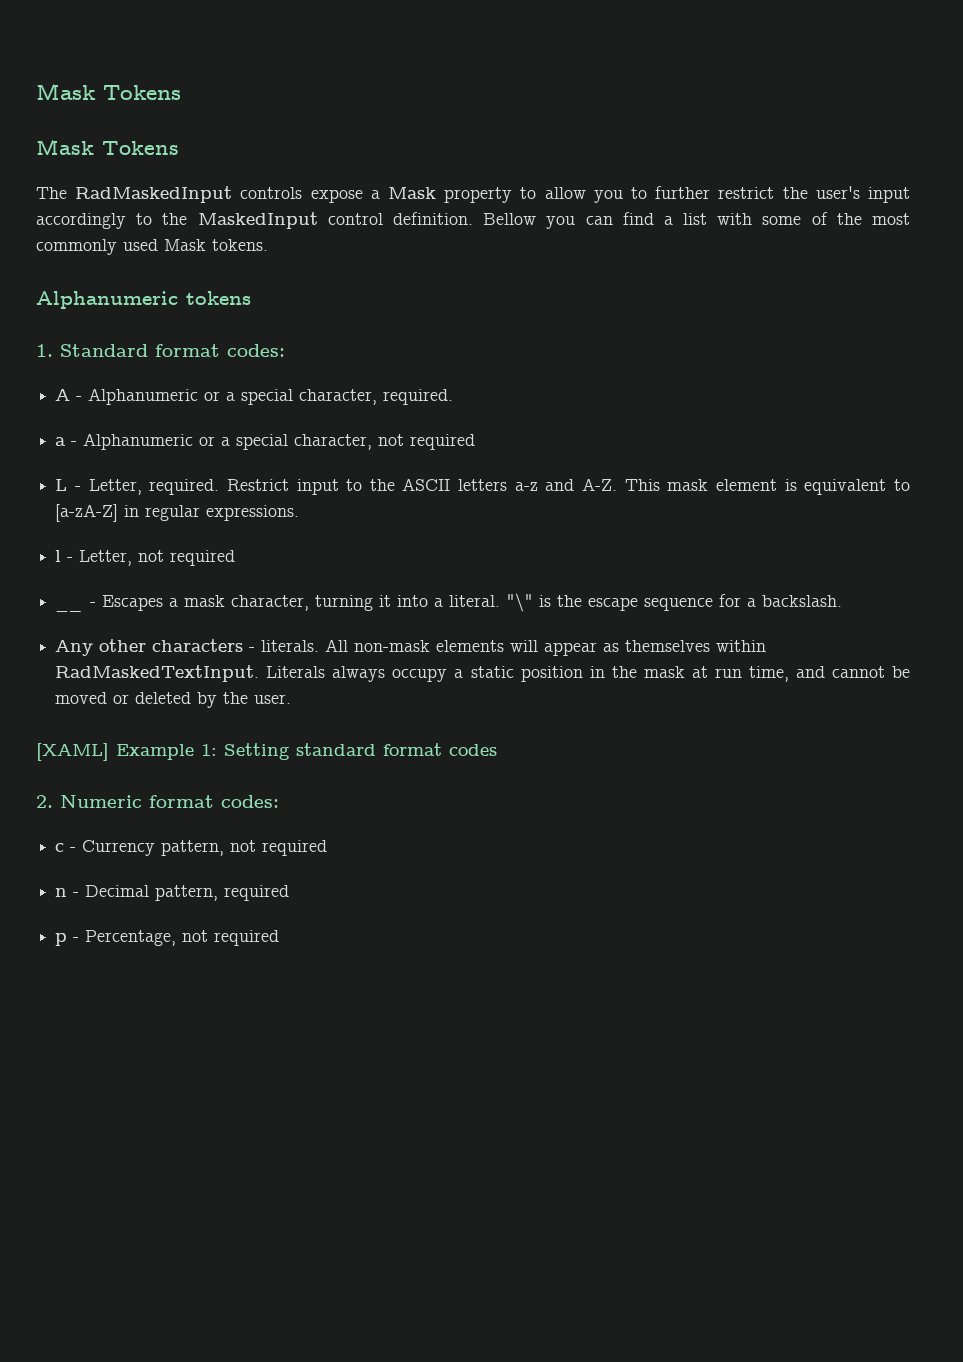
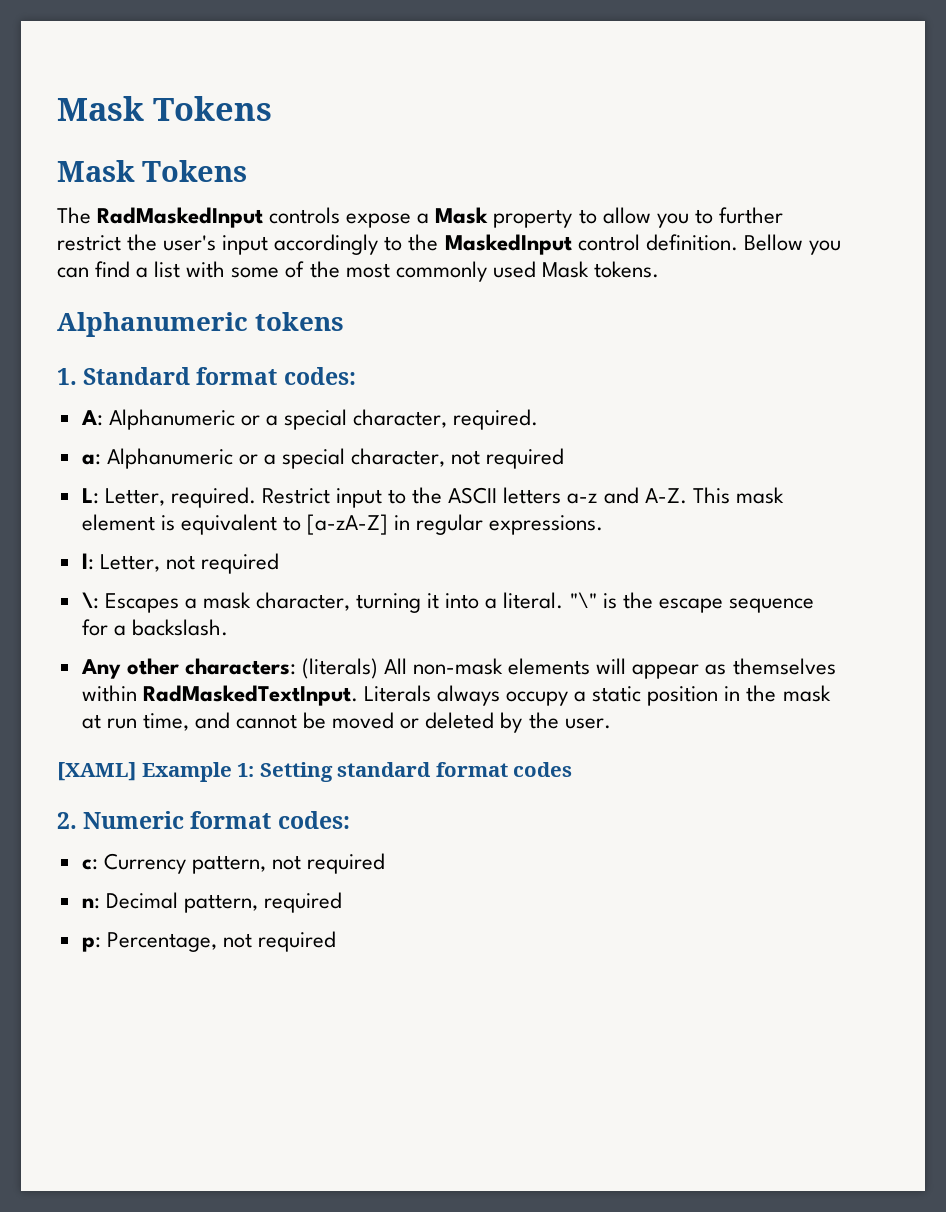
- A - Alphanumeric or a special character, required.
+ A: Alphanumeric or a special character, required.
- a - Alphanumeric or a special character, not required
+ a: Alphanumeric or a special character, not required
- L - Letter, required.
+ L: Letter, required.
- l - Letter, not required
+ l: Letter, not required
- __ - Escapes a mask character, turning it into a literal.
+ \: Escapes a mask character, turning it into a literal.
- Any other characters - literals. All non-mask elements will appear as themselves within RadMaskedTextInput.
+ Any other characters: (literals) All non-mask elements will appear as themselves within RadMaskedTextInput.
- c - Currency pattern, not required
+ c: Currency pattern, not required
- n - Decimal pattern, required
+ n: Decimal pattern, required
- p - Percentage, not required
+ p: Percentage, not required

